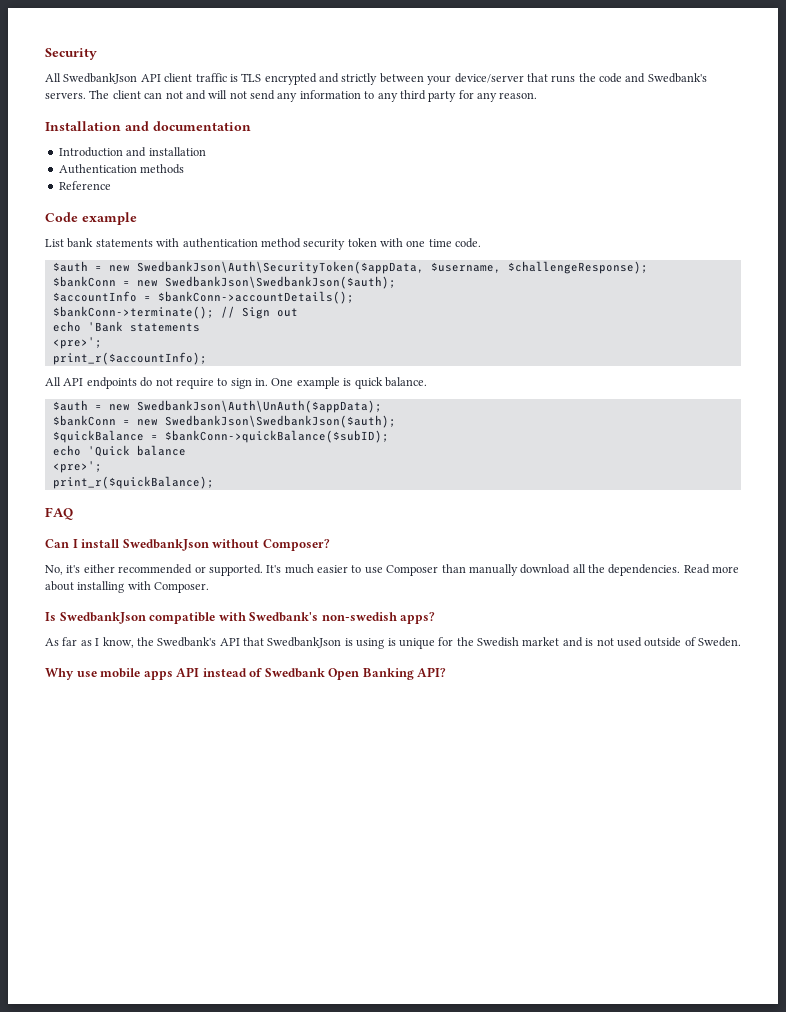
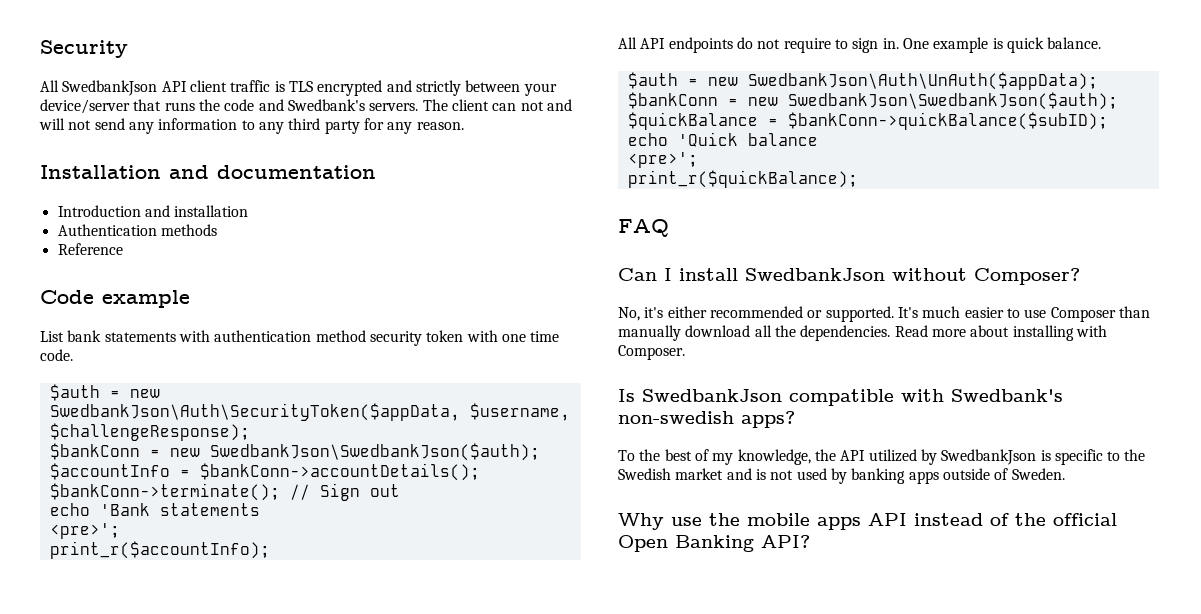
- As far as I know, the Swedbank's API that SwedbankJson is using is unique for the Swedish market and is not used outside of Sweden.
+ To the best of my knowledge, the API utilized by SwedbankJson is specific to the Swedish market and is not used by banking apps outside of Sweden.
- Why use mobile apps API instead of Swedbank Open Banking API?
+ Why use the mobile apps API instead of the official Open Banking API?

